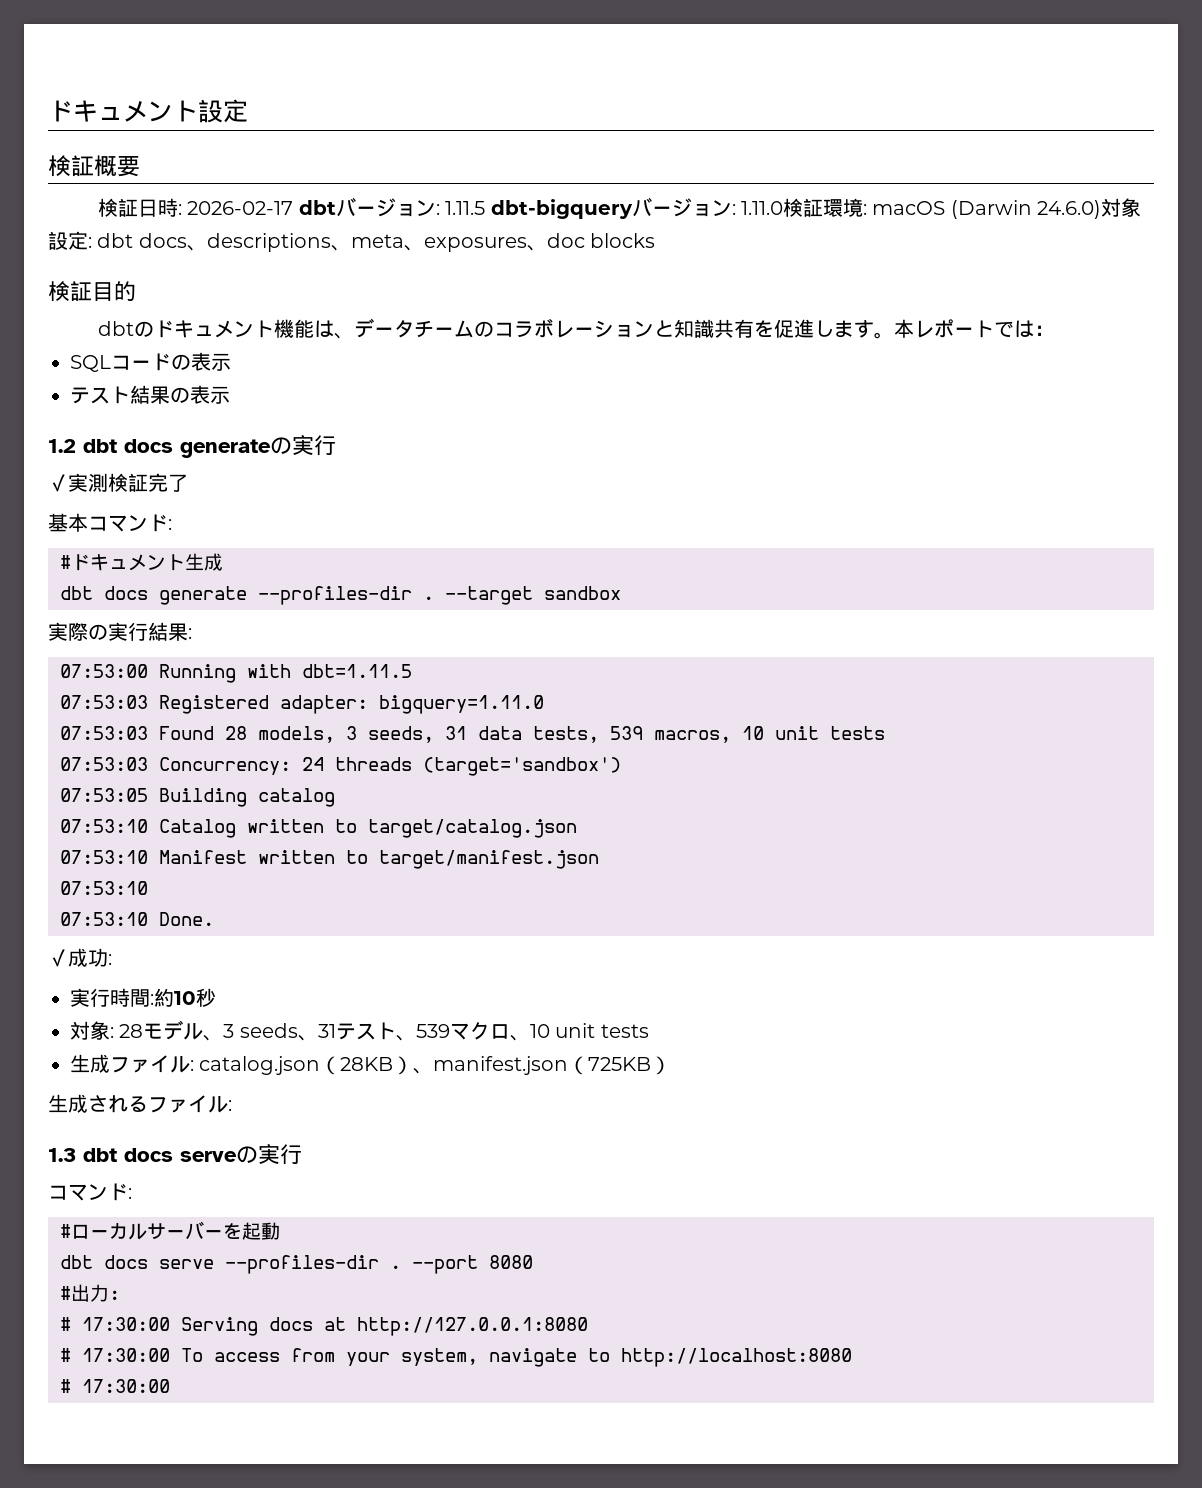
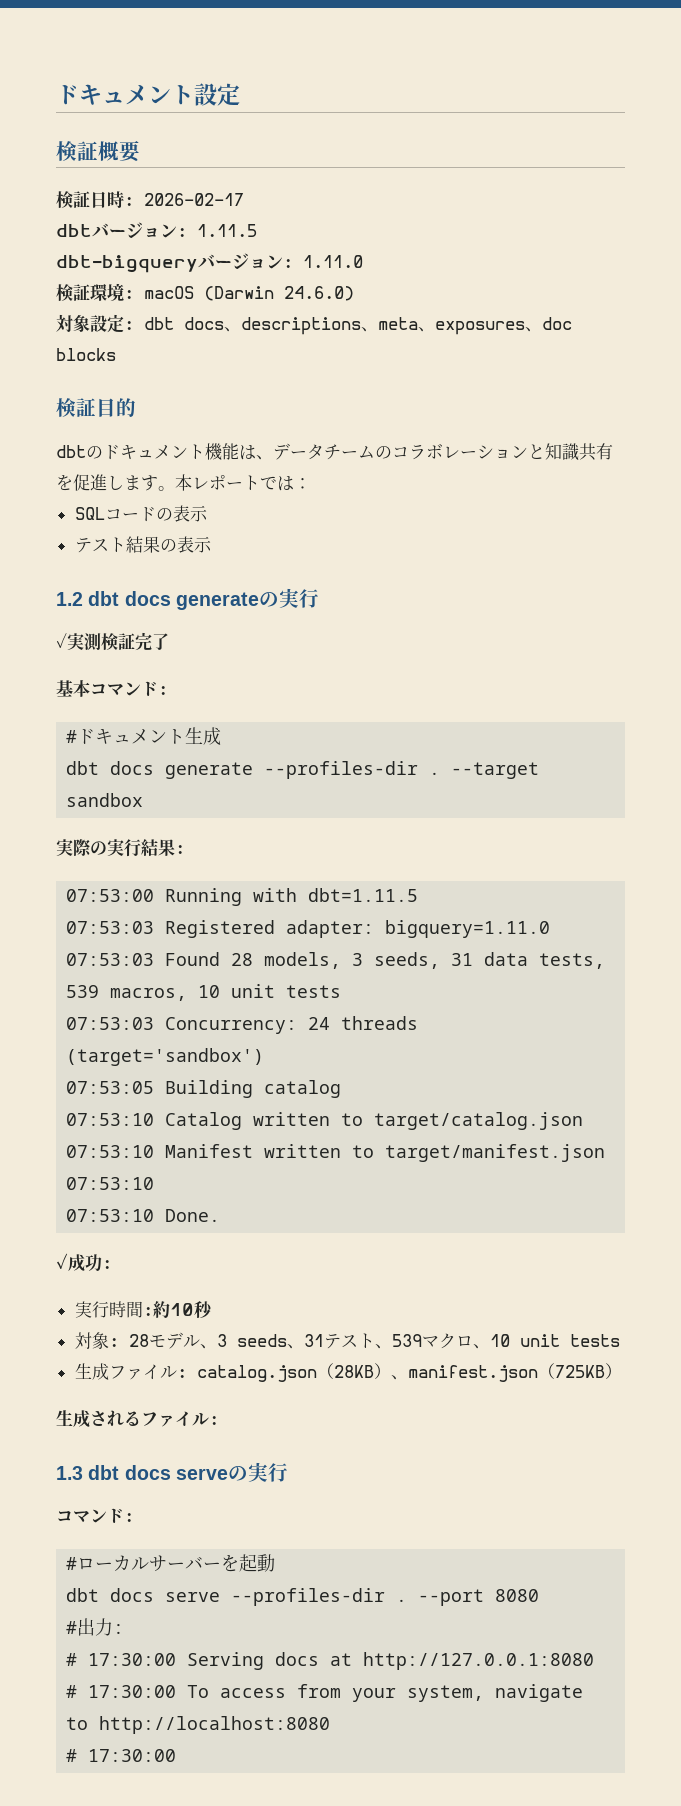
- 検証日時: 2026-02-17 dbtバージョン: 1.11.5 dbt-bigqueryバージョン: 1.11.0検証環境: macOS (Darwin 24.6.0)対象設定: dbt docs、descriptions、meta、exposures、doc blocks
+ 検証日時: 2026-02-17
+ dbtバージョン: 1.11.5
+ dbt-bigqueryバージョン: 1.11.0
+ 検証環境: macOS (Darwin 24.6.0)
+ 対象設定: dbt docs、descriptions、meta、exposures、doc blocks

